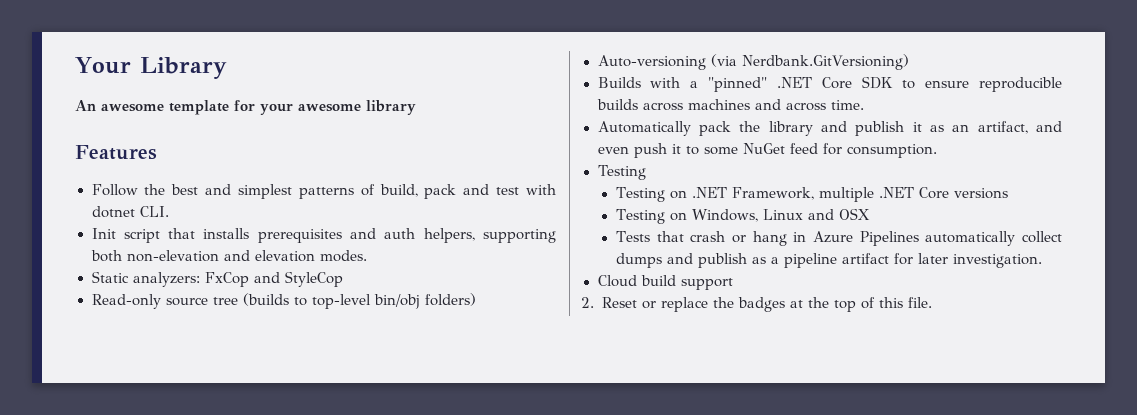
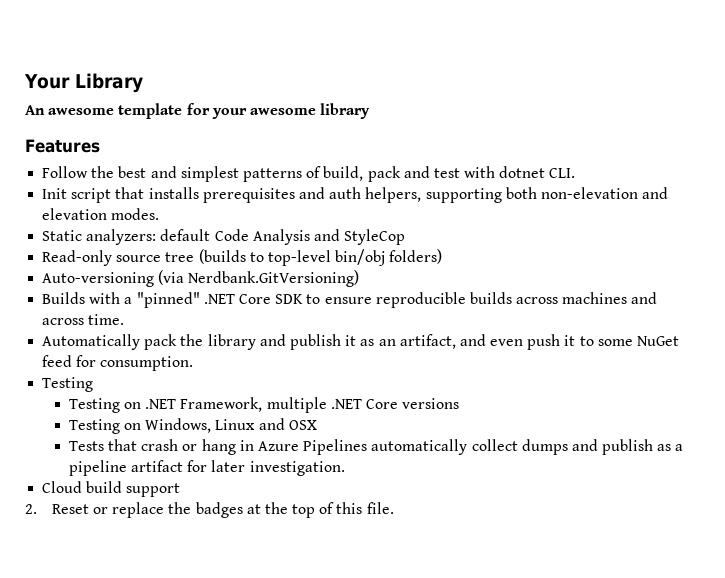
- Static analyzers: FxCop and StyleCop
+ Static analyzers: default Code Analysis and StyleCop

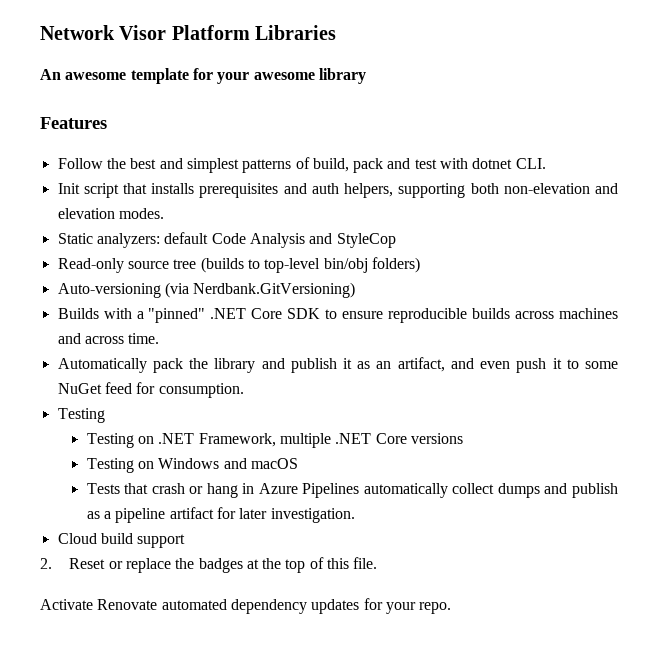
- Your Library
+ Network Visor Platform Libraries
- Testing on Windows, Linux and OSX
+ Testing on Windows and macOS
+ Activate Renovate automated dependency updates for your repo.

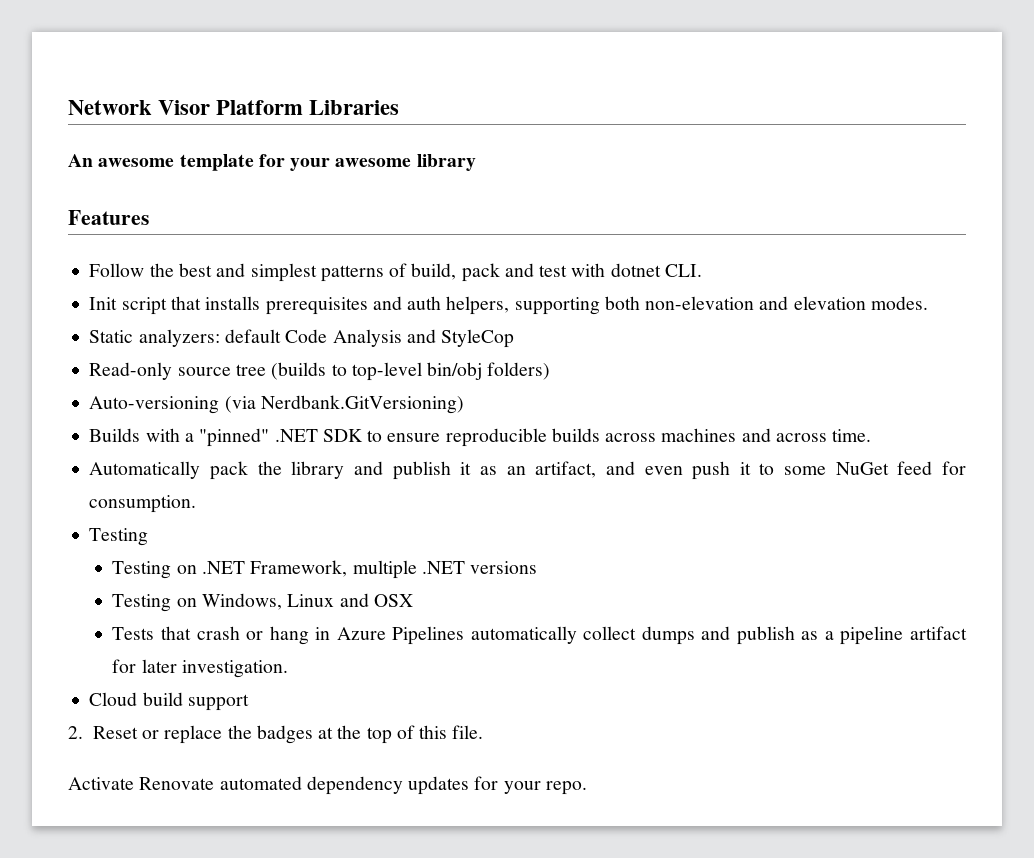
- Builds with a "pinned" .NET Core SDK to ensure reproducible builds across machines and across time.
+ Builds with a "pinned" .NET SDK to ensure reproducible builds across machines and across time.
- Testing on .NET Framework, multiple .NET Core versions
+ Testing on .NET Framework, multiple .NET versions
- Testing on Windows and macOS
+ Testing on Windows, Linux and OSX

